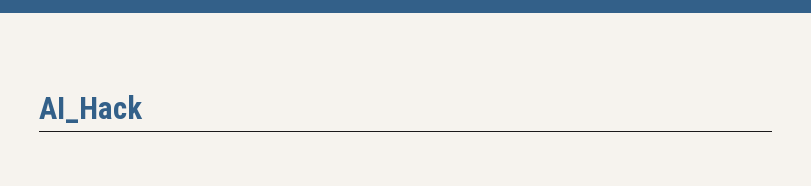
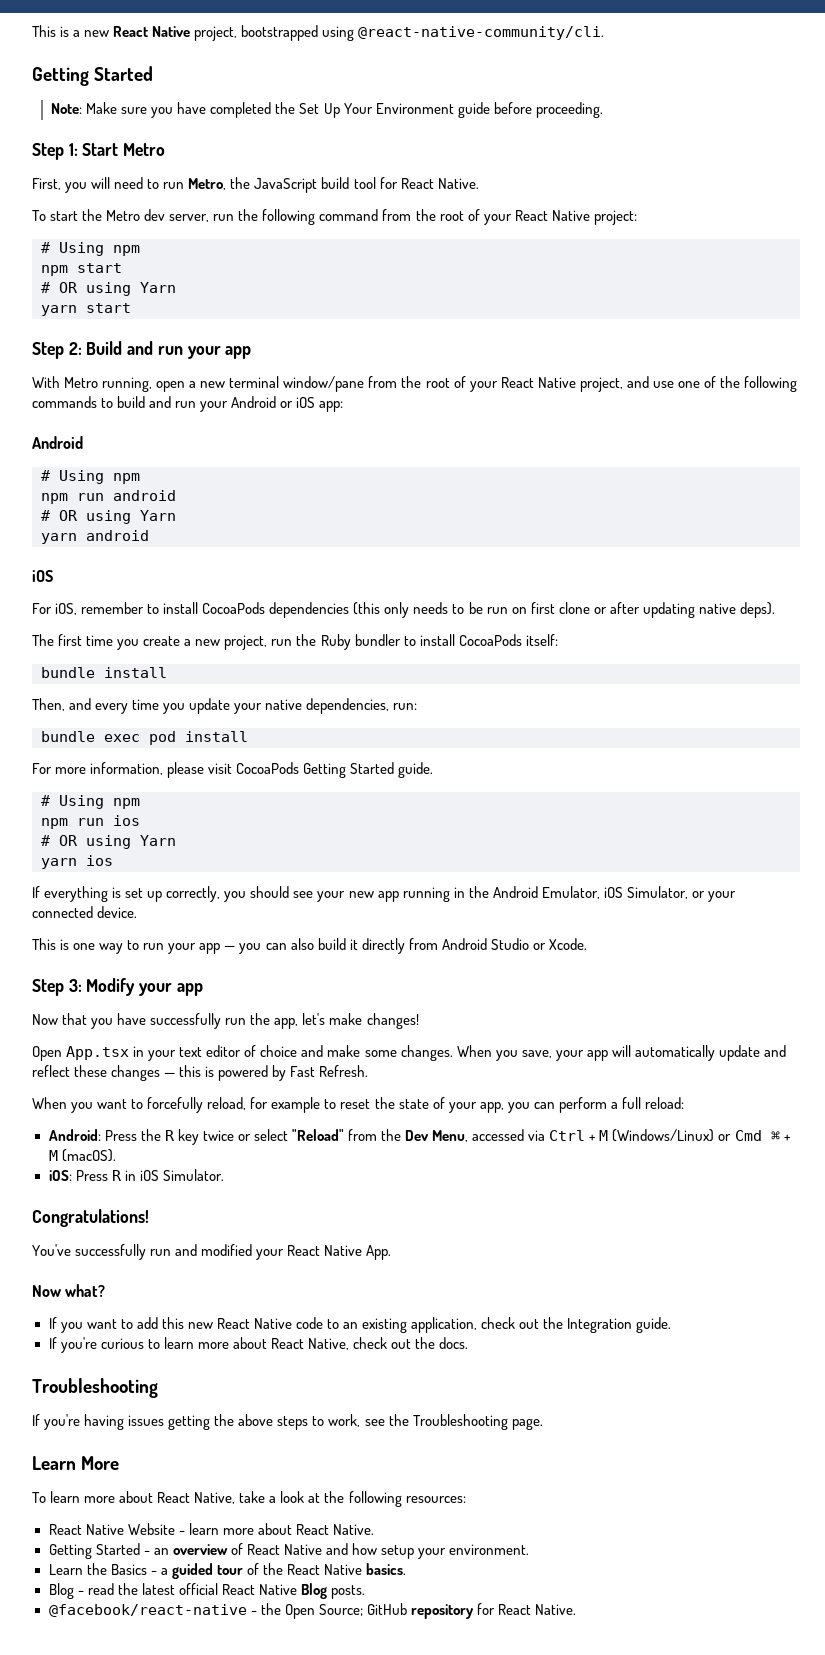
- AI_Hack
+ This is a new React Native project, bootstrapped using @react-native-community/cli.
+ Getting Started
+ Note: Make sure you have completed the Set Up Your Environment guide before proceeding.
+ Step 1: Start Metro
+ First, you will need to run Metro, the JavaScript build tool for React Native.
+ To start the Metro dev server, run the following command from the root of your React Native project:
+ # Using npm
+ npm start
+ # OR using Yarn
+ yarn start
+ Step 2: Build and run your app
+ With Metro running, open a new terminal window/pane from the root of your React Native project, and use one of the following commands to build and run your Android or iOS app:
+ Android
+ # Using npm
+ npm run android
+ # OR using Yarn
+ yarn android
+ iOS
+ For iOS, remember to install CocoaPods dependencies (this only needs to be run on first clone or after updating native deps).
+ The first time you create a new project, run the Ruby bundler to install CocoaPods itself:
+ bundle install
+ Then, and every time you update your native dependencies, run:
+ bundle exec pod install
+ For more information, please visit CocoaPods Getting Started guide.
+ # Using npm
+ npm run ios
+ # OR using Yarn
+ yarn ios
+ If everything is set up correctly, you should see your new app running in the Android Emulator, iOS Simulator, or your connected device.
+ This is one way to run your app — you can also build it directly from Android Studio or Xcode.
+ Step 3: Modify your app
+ Now that you have successfully run the app, let's make changes!
+ Open App.tsx in your text editor of choice and make some changes. When you save, your app will automatically update and reflect these changes — this is powered by Fast Refresh.
+ When you want to forcefully reload, for example to reset the state of your app, you can perform a full reload:
+ Android: Press the R key twice or select "Reload" from the Dev Menu, accessed via Ctrl + M (Windows/Linux) or Cmd ⌘ + M (macOS).
+ iOS: Press R in iOS Simulator.
+ Congratulations!
+ You've successfully run and modified your React Native App.
+ Now what?
+ If you want to add this new React Native code to an existing application, check out the Integration guide.
+ If you're curious to learn more about React Native, check out the docs.
+ Troubleshooting
+ If you're having issues getting the above steps to work, see the Troubleshooting page.
+ Learn More
+ To learn more about React Native, take a look at the following resources:
+ React Native Website - learn more about React Native.
+ Getting Started - an overview of React Native and how setup your environment.
+ Learn the Basics - a guided tour of the React Native basics.
+ Blog - read the latest official React Native Blog posts.
+ @facebook/react-native - the Open Source; GitHub repository for React Native.

